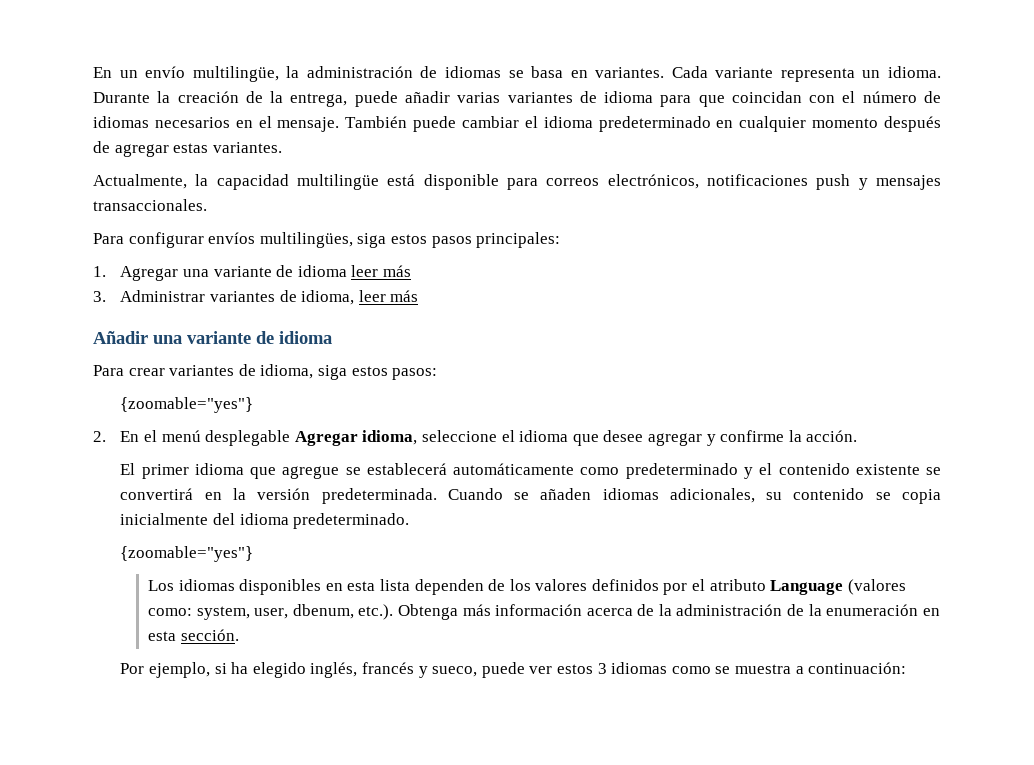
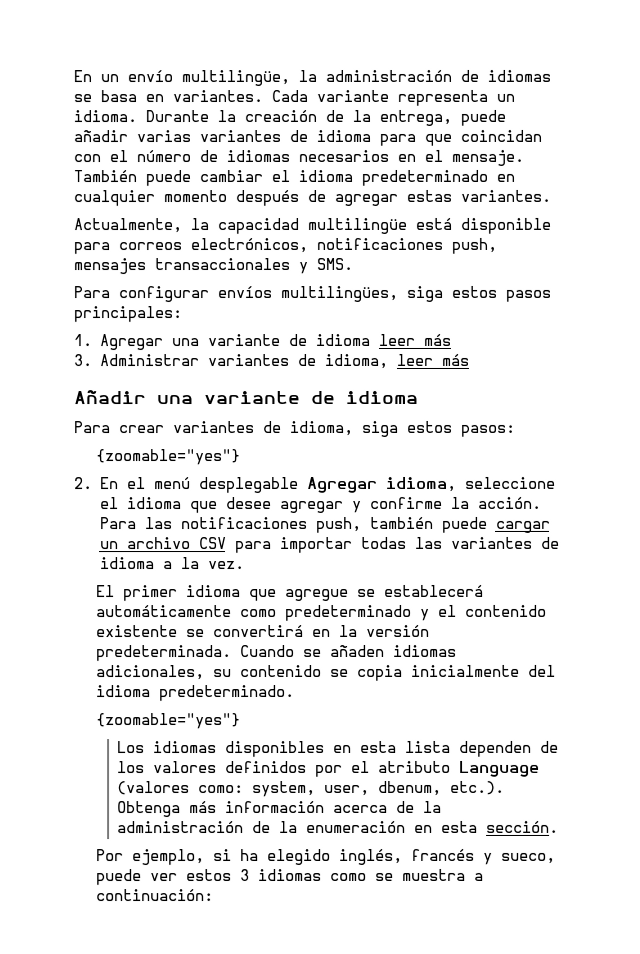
- Actualmente, la capacidad multilingüe está disponible para correos electrónicos, notificaciones push y mensajes transaccionales.
+ Actualmente, la capacidad multilingüe está disponible para correos electrónicos, notificaciones push, mensajes transaccionales y SMS.
+ Para las notificaciones push, también puede cargar un archivo CSV para importar todas las variantes de idioma a la vez.

